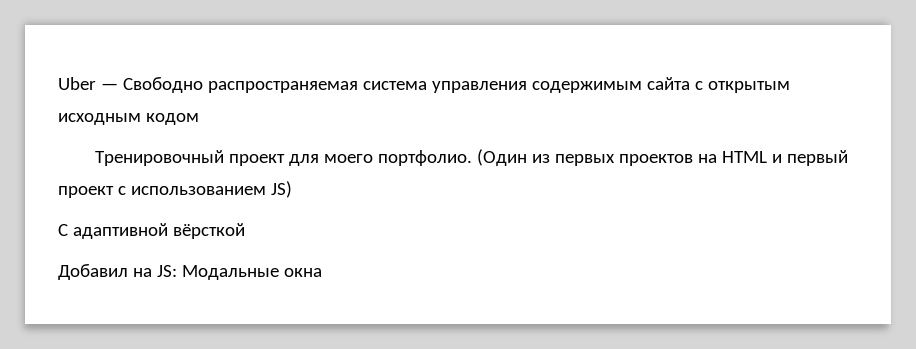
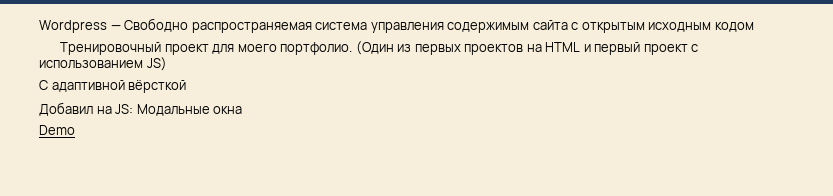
- Uber — Свободно распространяемая система управления содержимым сайта с открытым исходным кодом
+ Wordpress — Свободно распространяемая система управления содержимым сайта с открытым исходным кодом
+ Demo

